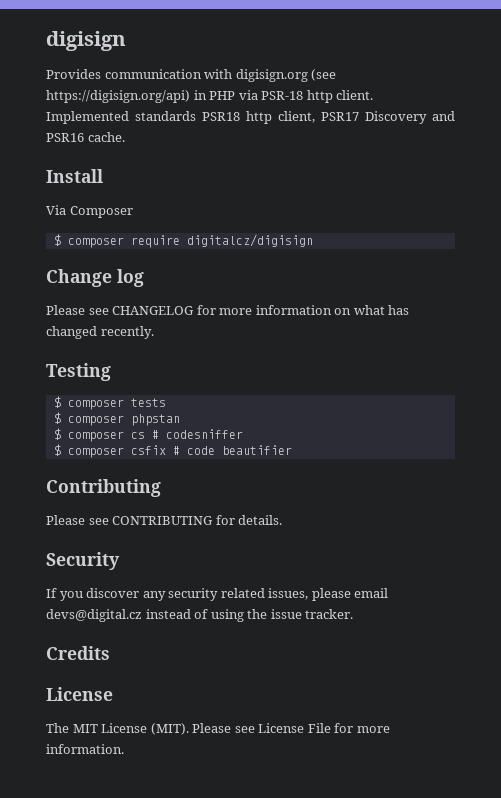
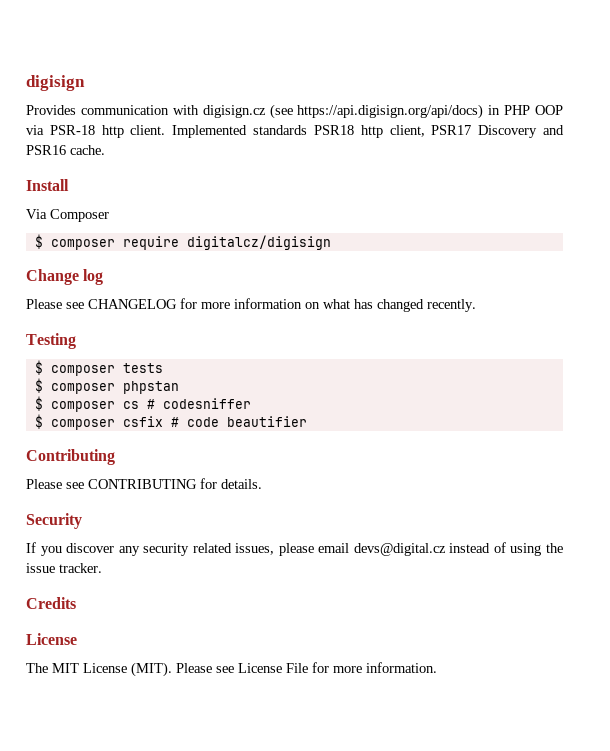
- Provides communication with digisign.org (see https://digisign.org/api) in PHP via PSR-18 http client.
+ Provides communication with digisign.cz (see https://api.digisign.org/api/docs) in PHP OOP via PSR-18 http client.

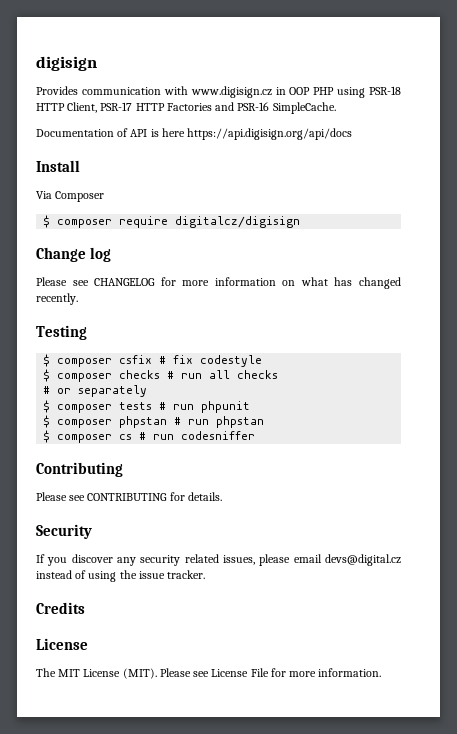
- Provides communication with digisign.cz (see https://api.digisign.org/api/docs) in PHP OOP via PSR-18 http client. Implemented standards PSR18 http client, PSR17 Discovery and PSR16 cache.
+ Provides communication with www.digisign.cz in OOP PHP using PSR-18 HTTP Client, PSR-17 HTTP Factories and PSR-16 SimpleCache.
+ Documentation of API is here https://api.digisign.org/api/docs
- $ composer tests
- $ composer phpstan
+ $ composer csfix # fix codestyle
+ $ composer checks # run all checks
+ # or separately
+ $ composer tests # run phpunit
+ $ composer phpstan # run phpstan
- $ composer cs # codesniffer
+ $ composer cs # run codesniffer
- $ composer csfix # code beautifier

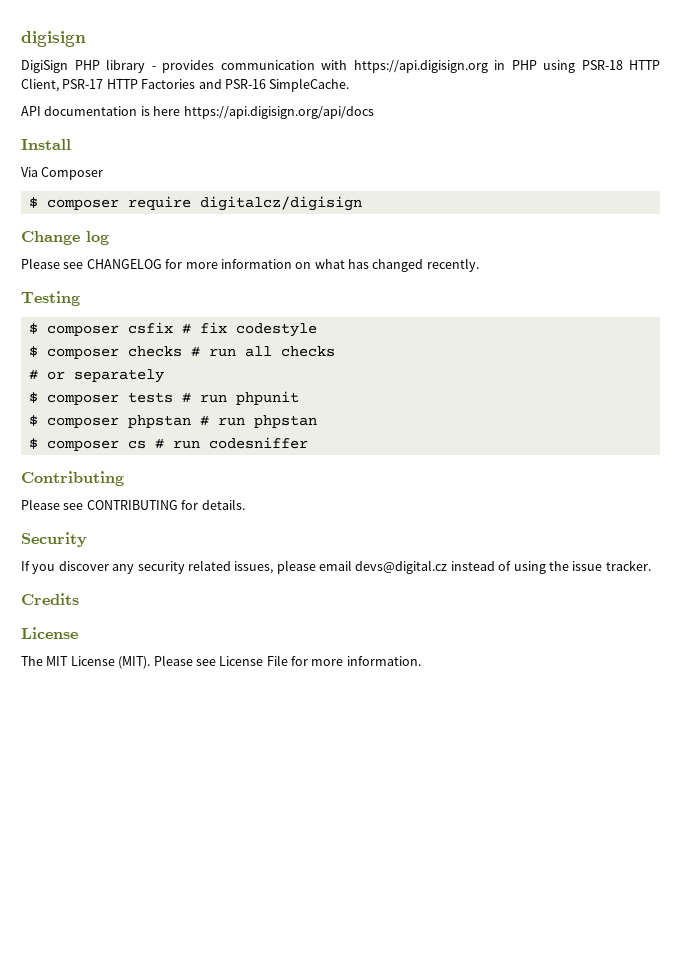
- Provides communication with www.digisign.cz in OOP PHP using PSR-18 HTTP Client, PSR-17 HTTP Factories and PSR-16 SimpleCache.
+ DigiSign PHP library - provides communication with https://api.digisign.org in PHP using PSR-18 HTTP Client, PSR-17 HTTP Factories and PSR-16 SimpleCache.
- Documentation of API is here https://api.digisign.org/api/docs
+ API documentation is here https://api.digisign.org/api/docs

